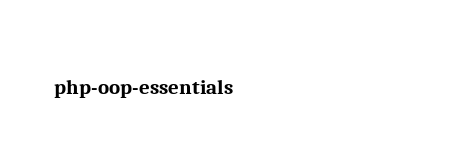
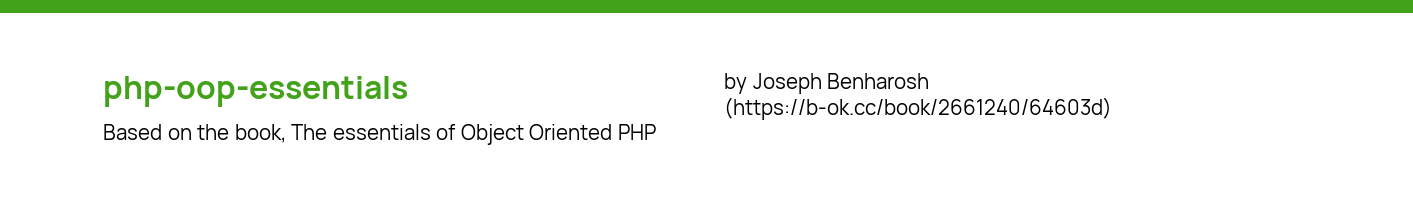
+ Based on the book, The essentials of Object Oriented PHP by Joseph Benharosh (https://b-ok.cc/book/2661240/64603d)

